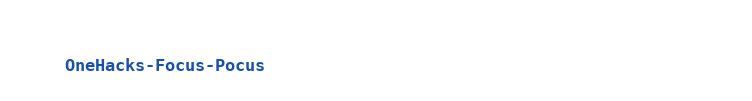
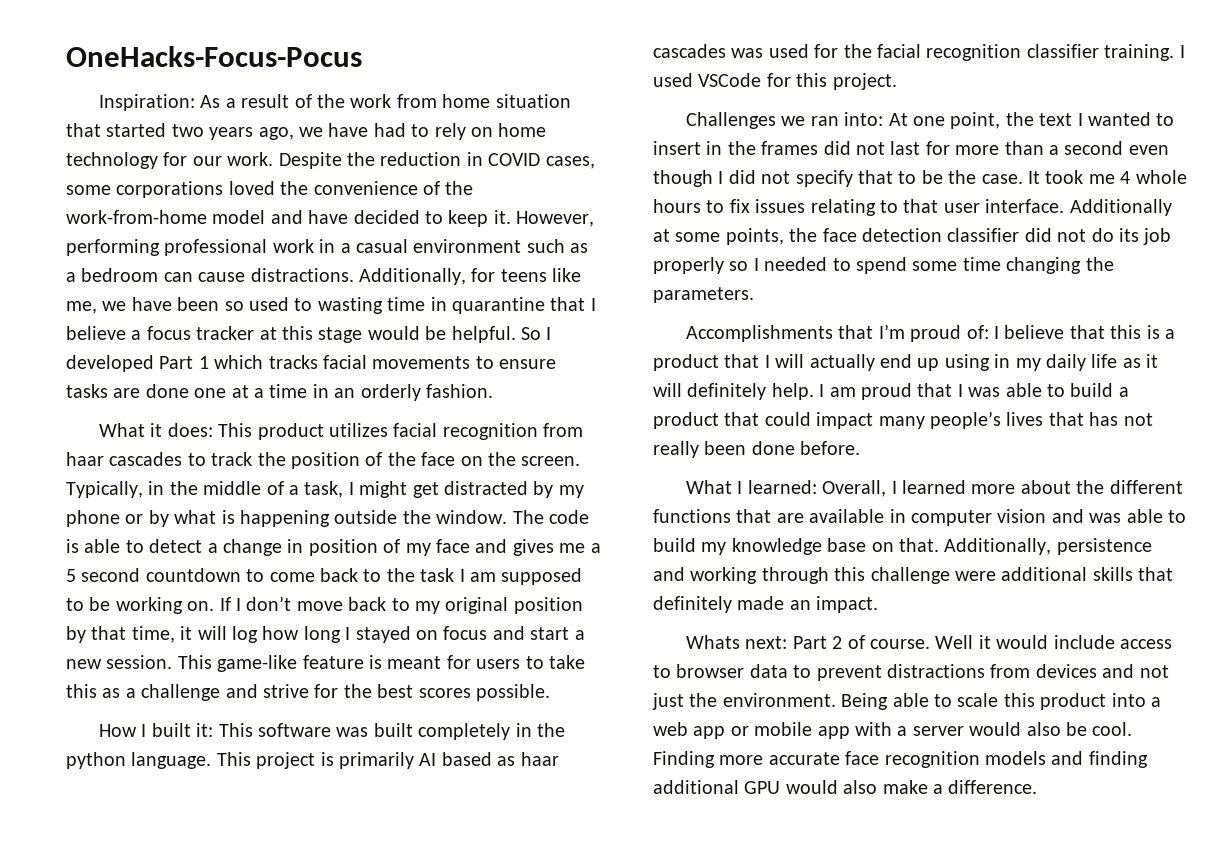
+ Inspiration: As a result of the work from home situation that started two years ago, we have had to rely on home technology for our work. Despite the reduction in COVID cases, some corporations loved the convenience of the work-from-home model and have decided to keep it. However, performing professional work in a casual environment such as a bedroom can cause distractions. Additionally, for teens like me, we have been so used to wasting time in quarantine that I believe a focus tracker at this stage would be helpful. So I developed Part 1 which tracks facial movements to ensure tasks are done one at a time in an orderly fashion.
+ What it does: This product utilizes facial recognition from haar cascades to track the position of the face on the screen. Typically, in the middle of a task, I might get distracted by my phone or by what is happening outside the window. The code is able to detect a change in position of my face and gives me a 5 second countdown to come back to the task I am supposed to be working on. If I don’t move back to my original position by that time, it will log how long I stayed on focus and start a new session. This game-like feature is meant for users to take this as a challenge and strive for the best scores possible.
+ How I built it: This software was built completely in the python language. This project is primarily AI based as haar cascades was used for the facial recognition classifier training. I used VSCode for this project.
+ Challenges we ran into: At one point, the text I wanted to insert in the frames did not last for more than a second even though I did not specify that to be the case. It took me 4 whole hours to fix issues relating to that user interface. Additionally at some points, the face detection classifier did not do its job properly so I needed to spend some time changing the parameters.
+ Accomplishments that I’m proud of: I believe that this is a product that I will actually end up using in my daily life as it will definitely help. I am proud that I was able to build a product that could impact many people’s lives that has not really been done before.
+ What I learned: Overall, I learned more about the different functions that are available in computer vision and was able to build my knowledge base on that. Additionally, persistence and working through this challenge were additional skills that definitely made an impact.
+ Whats next: Part 2 of course. Well it would include access to browser data to prevent distractions from devices and not just the environment. Being able to scale this product into a web app or mobile app with a server would also be cool. Finding more accurate face recognition models and finding additional GPU would also make a difference.

